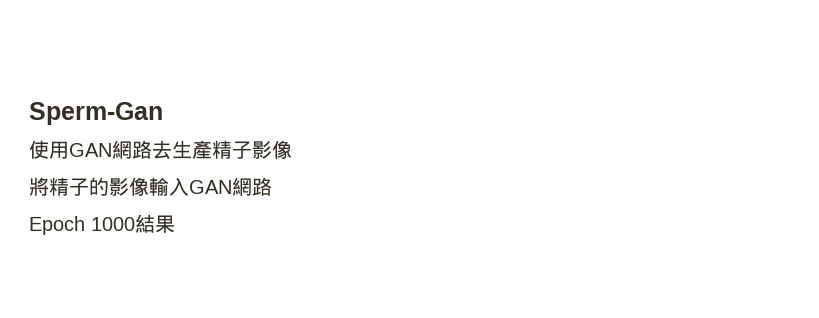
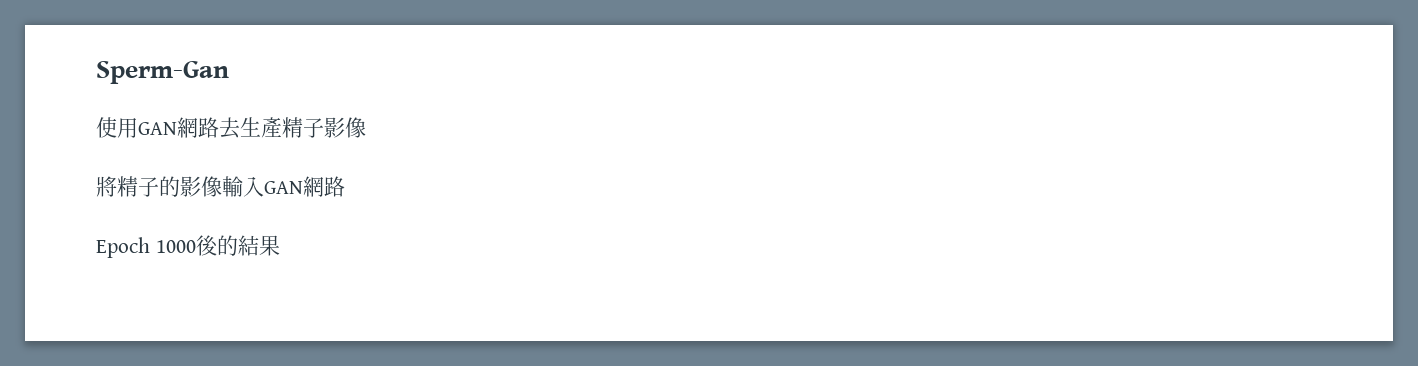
- Epoch 1000結果
+ Epoch 1000後的結果

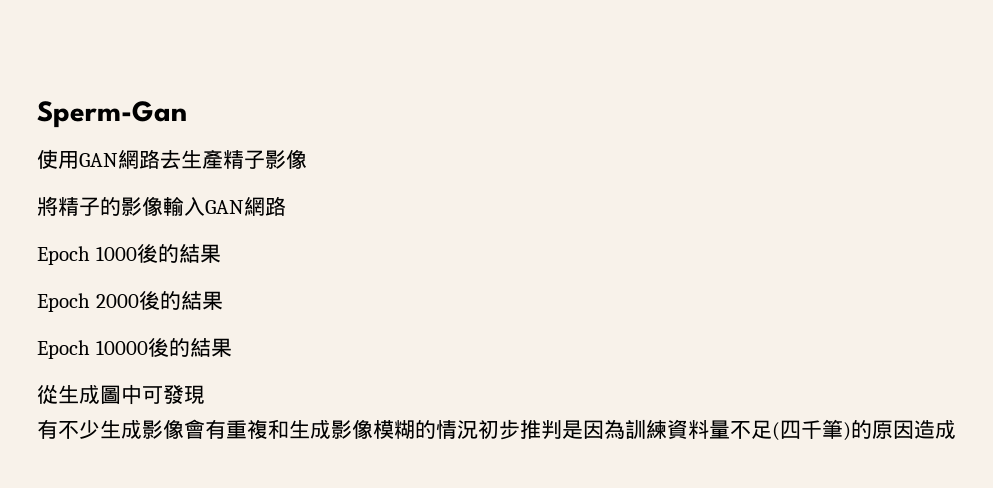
+ Epoch 2000後的結果
+ Epoch 10000後的結果
+ 從生成圖中可發現
+ 有不少生成影像會有重複和生成影像模糊的情況初步推判是因為訓練資料量不足(四千筆)的原因造成

